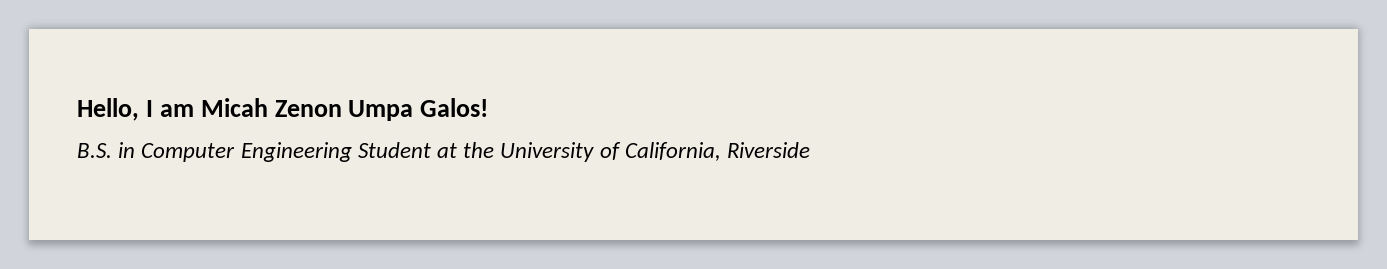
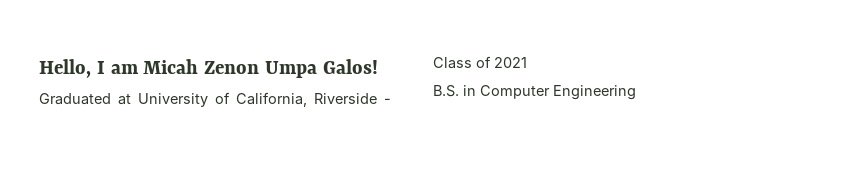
- B.S. in Computer Engineering Student at the University of California, Riverside
+ Graduated at University of California, Riverside - Class of 2021
+ B.S. in Computer Engineering

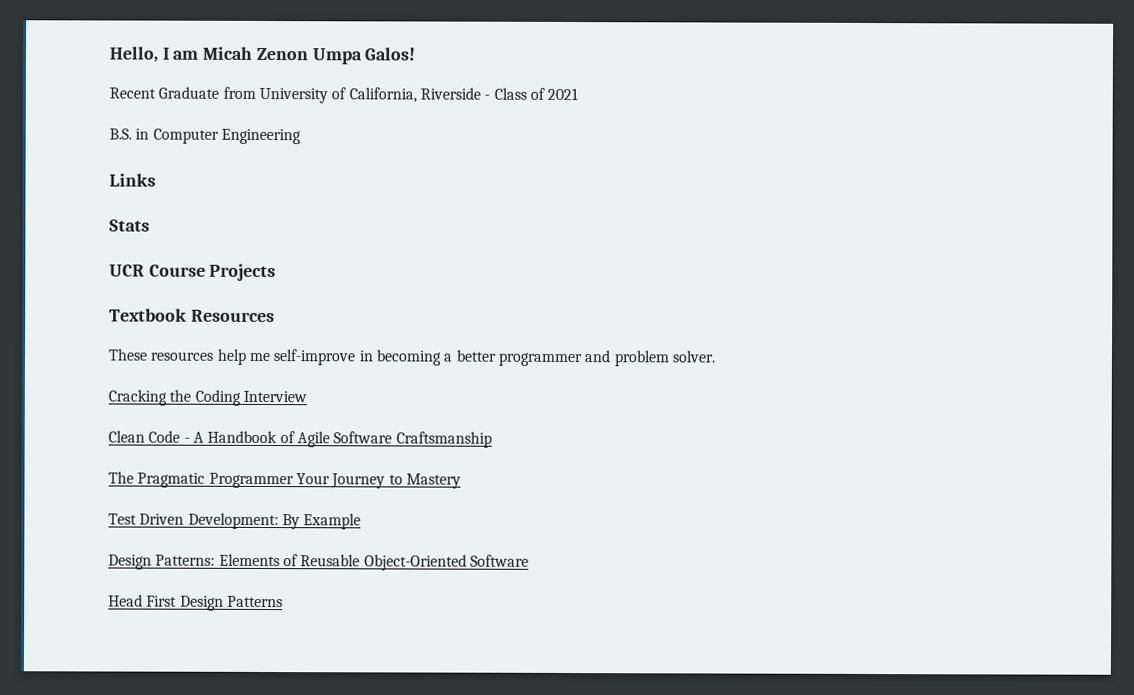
- Graduated at University of California, Riverside - Class of 2021
+ Recent Graduate from University of California, Riverside - Class of 2021
+ Links
+ Stats
+ UCR Course Projects
+ Textbook Resources
+ These resources help me self-improve in becoming a better programmer and problem solver.
+ Cracking the Coding Interview
+ Clean Code - A Handbook of Agile Software Craftsmanship
+ The Pragmatic Programmer Your Journey to Mastery
+ Test Driven Development: By Example
+ Design Patterns: Elements of Reusable Object-Oriented Software
+ Head First Design Patterns

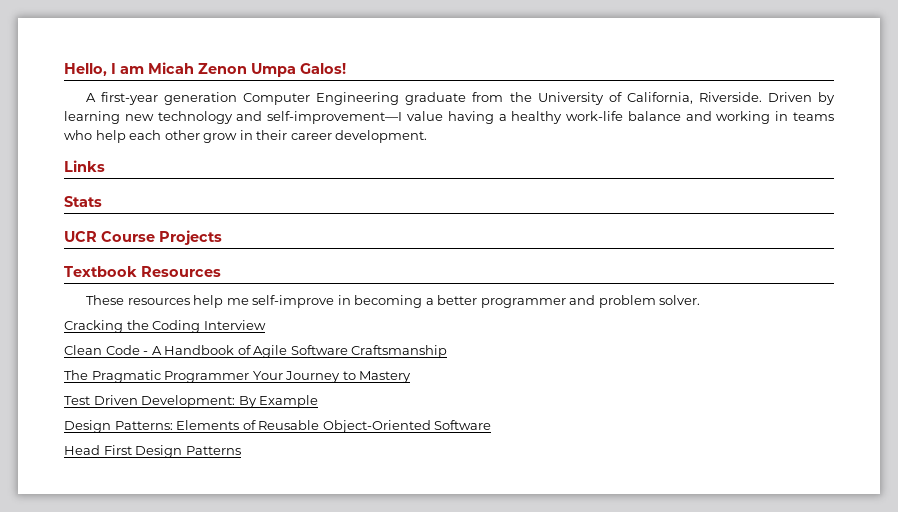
- Recent Graduate from University of California, Riverside - Class of 2021
- B.S. in Computer Engineering
+ A first-year generation Computer Engineering graduate from the University of California, Riverside. Driven by learning new technology and self-improvement—I value having a healthy work-life balance and working in teams who help each other grow in their career development.

